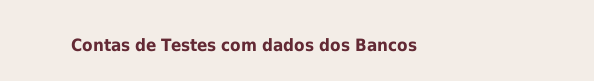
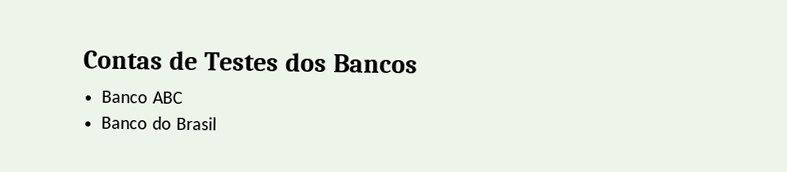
- Contas de Testes com dados dos Bancos
+ Contas de Testes dos Bancos
+ Banco ABC
+ Banco do Brasil

